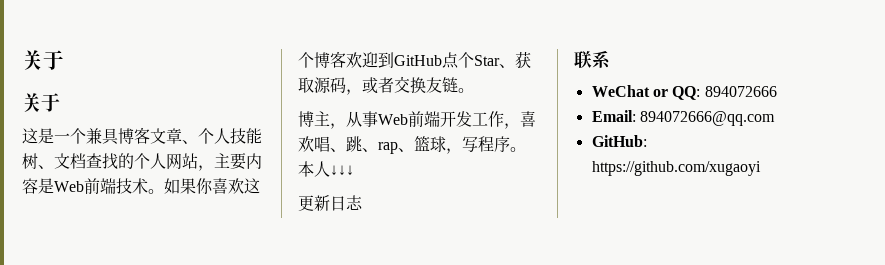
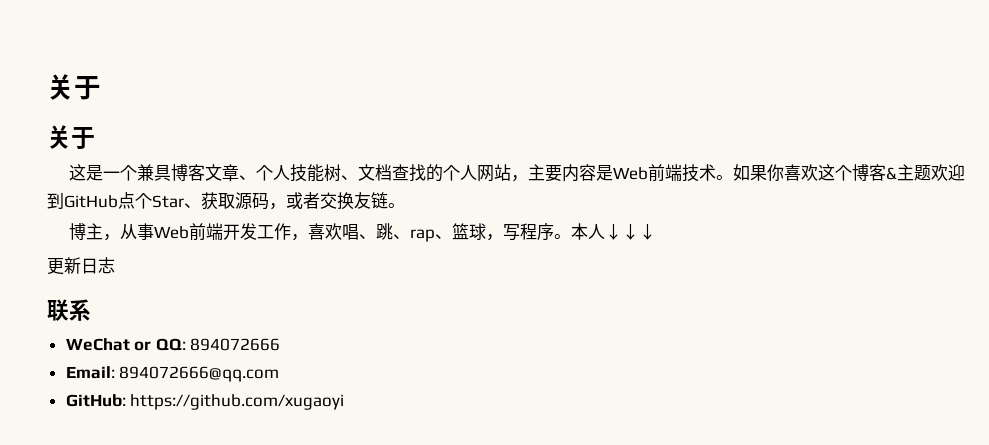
- 如果你喜欢这个博客欢迎到GitHub点个Star、获取源码，或者交换友链。
+ 如果你喜欢这个博客&主题欢迎到GitHub点个Star、获取源码，或者交换友链。

